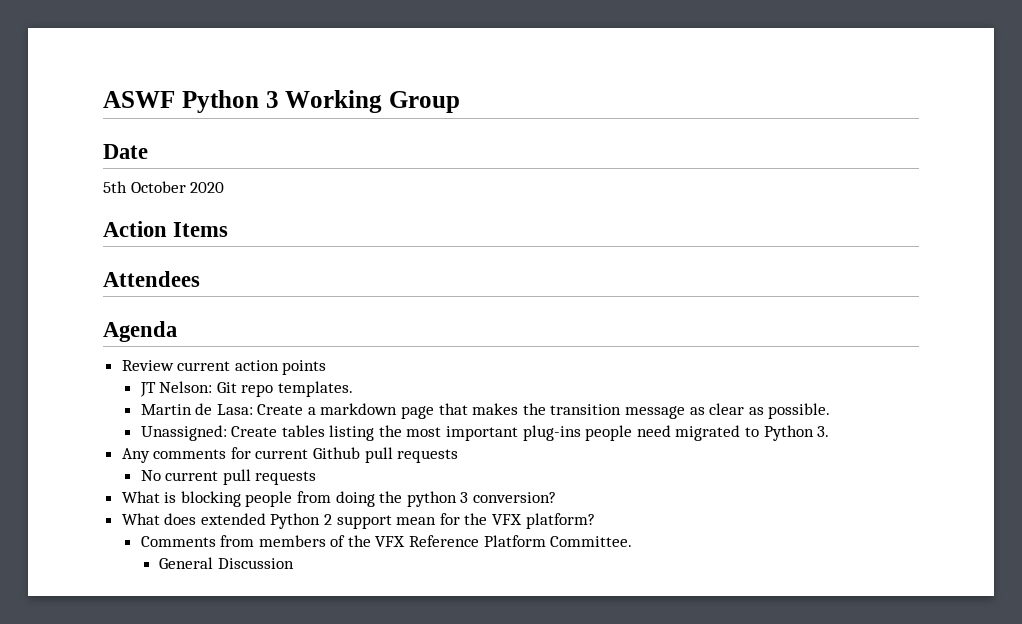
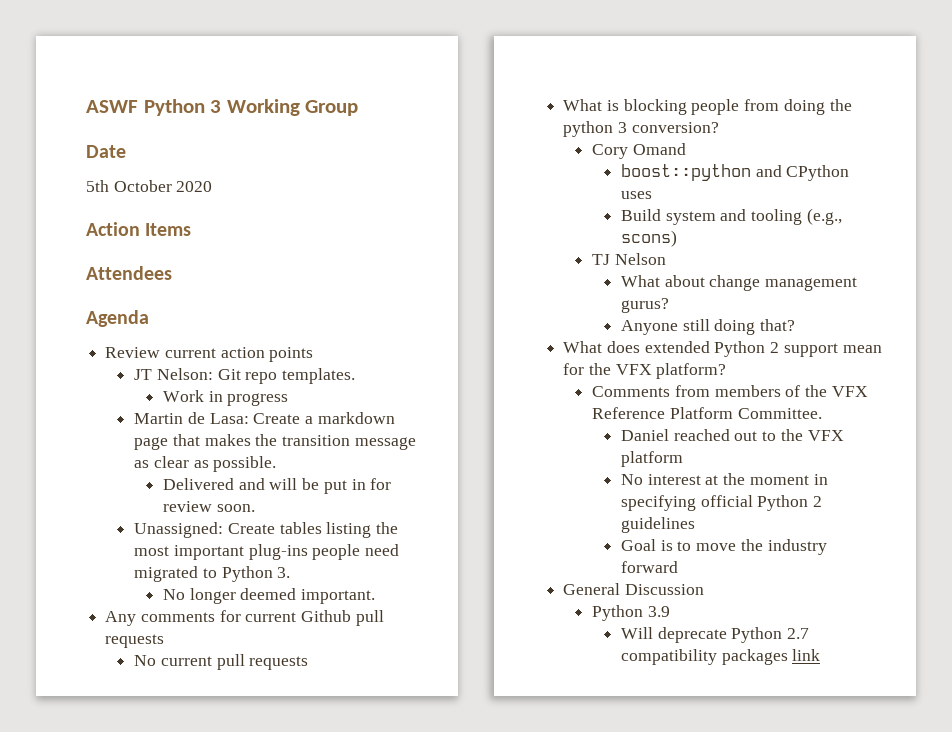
+ Work in progress
+ Delivered and will be put in for review soon.
+ No longer deemed important.
+ Cory Omand
+ boost::python and CPython uses
+ Build system and tooling (e.g., scons)
+ TJ Nelson
+ What about change management gurus?
+ Anyone still doing that?
+ Daniel reached out to the VFX platform
+ No interest at the moment in specifying official Python 2 guidelines
+ Goal is to move the industry forward
  General Discussion
+ Python 3.9
+ Will deprecate Python 2.7 compatibility packages link

